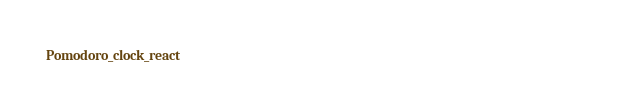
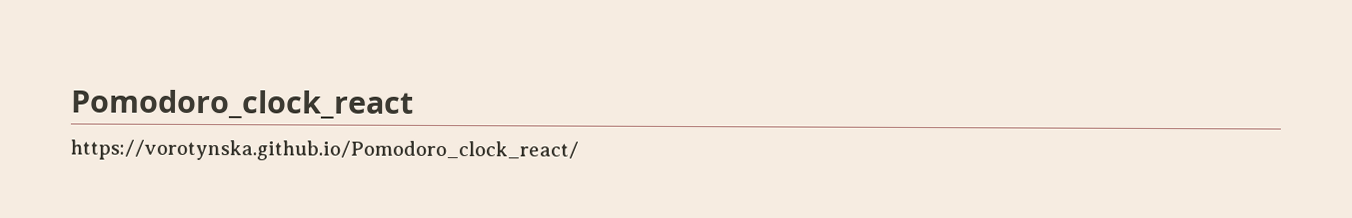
+ https://vorotynska.github.io/Pomodoro_clock_react/

